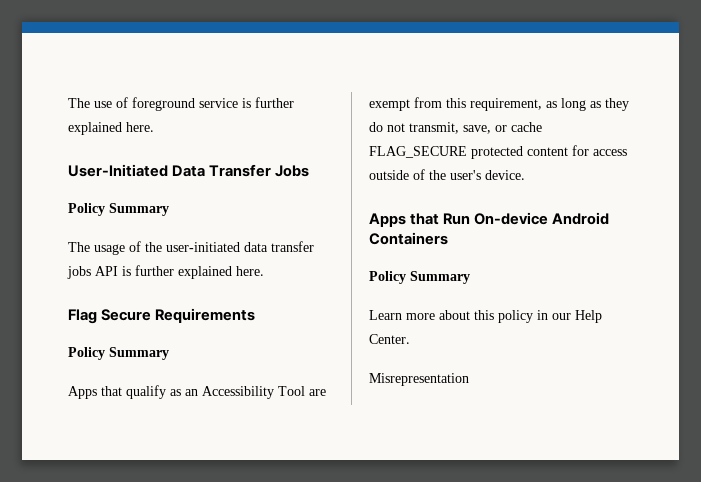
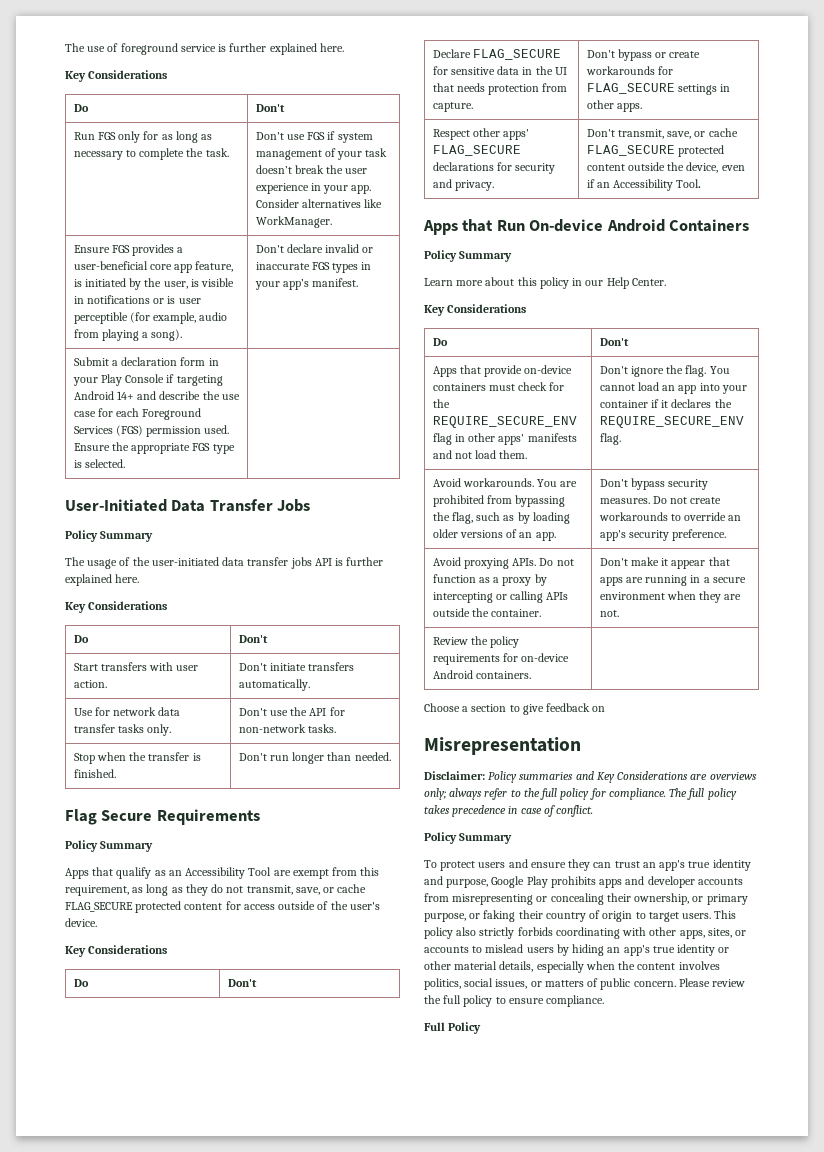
  The use of foreground service is further explained here.
+ Key Considerations
+ Do | Don't
+ Run FGS only for as long as necessary to complete the task. | Don't use FGS if system management of your task doesn’t break the user experience in your app. Consider alternatives like WorkManager.
+ Ensure FGS provides a user-beneficial core app feature, is initiated by the user, is visible in notifications or is user perceptible (for example, audio from playing a song). | Don't declare invalid or inaccurate FGS types in your app’s manifest.
+ Submit a declaration form in your Play Console if targeting Android 14+ and describe the use case for each Foreground Services (FGS) permission used. Ensure the appropriate FGS type is selected. |
  The usage of the user-initiated data transfer jobs API is further explained here.
+ Key Considerations
+ Do | Don't
+ Start transfers with user action. | Don't initiate transfers automatically.
+ Use for network data transfer tasks only. | Don't use the API for non-network tasks.
+ Stop when the transfer is finished. | Don't run longer than needed.
  Apps that qualify as an Accessibility Tool are exempt from this requirement, as long as they do not transmit, save, or cache FLAG_SECURE protected content for access outside of the user's device.
+ Key Considerations
+ Do | Don't
+ Declare FLAG_SECURE for sensitive data in the UI that needs protection from capture. | Don't bypass or create workarounds for FLAG_SECURE settings in other apps.
+ Respect other apps' FLAG_SECURE declarations for security and privacy. | Don't transmit, save, or cache FLAG_SECURE protected content outside the device, even if an Accessibility Tool.
  Learn more about this policy in our Help Center.
+ Key Considerations
+ Do | Don't
+ Apps that provide on-device containers must check for the REQUIRE_SECURE_ENV flag in other apps' manifests and not load them. | Don't ignore the flag. You cannot load an app into your container if it declares the REQUIRE_SECURE_ENV flag.
+ Avoid workarounds. You are prohibited from bypassing the flag, such as by loading older versions of an app. | Don't bypass security measures. Do not create workarounds to override an app's security preference.
+ Avoid proxying APIs. Do not function as a proxy by intercepting or calling APIs outside the container. | Don't make it appear that apps are running in a secure environment when they are not.
+ Review the policy requirements for on-device Android containers. |
+ Choose a section to give feedback on
  Misrepresentation
+ Disclaimer: Policy summaries and Key Considerations are overviews only; always refer to the full policy for compliance. The full policy takes precedence in case of conflict.
+ Policy Summary
+ To protect users and ensure they can trust an app's true identity and purpose, Google Play prohibits apps and developer accounts from misrepresenting or concealing their ownership, or primary purpose, or faking their country of origin to target users. This policy also strictly forbids coordinating with other apps, sites, or accounts to mislead users by hiding an app's true identity or other material details, especially when the content involves politics, social issues, or matters of public concern. Please review the full policy to ensure compliance.
+ Full Policy

